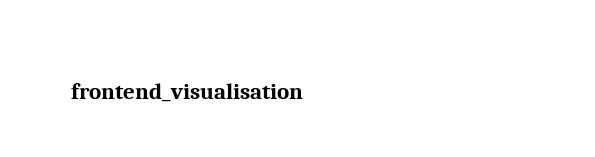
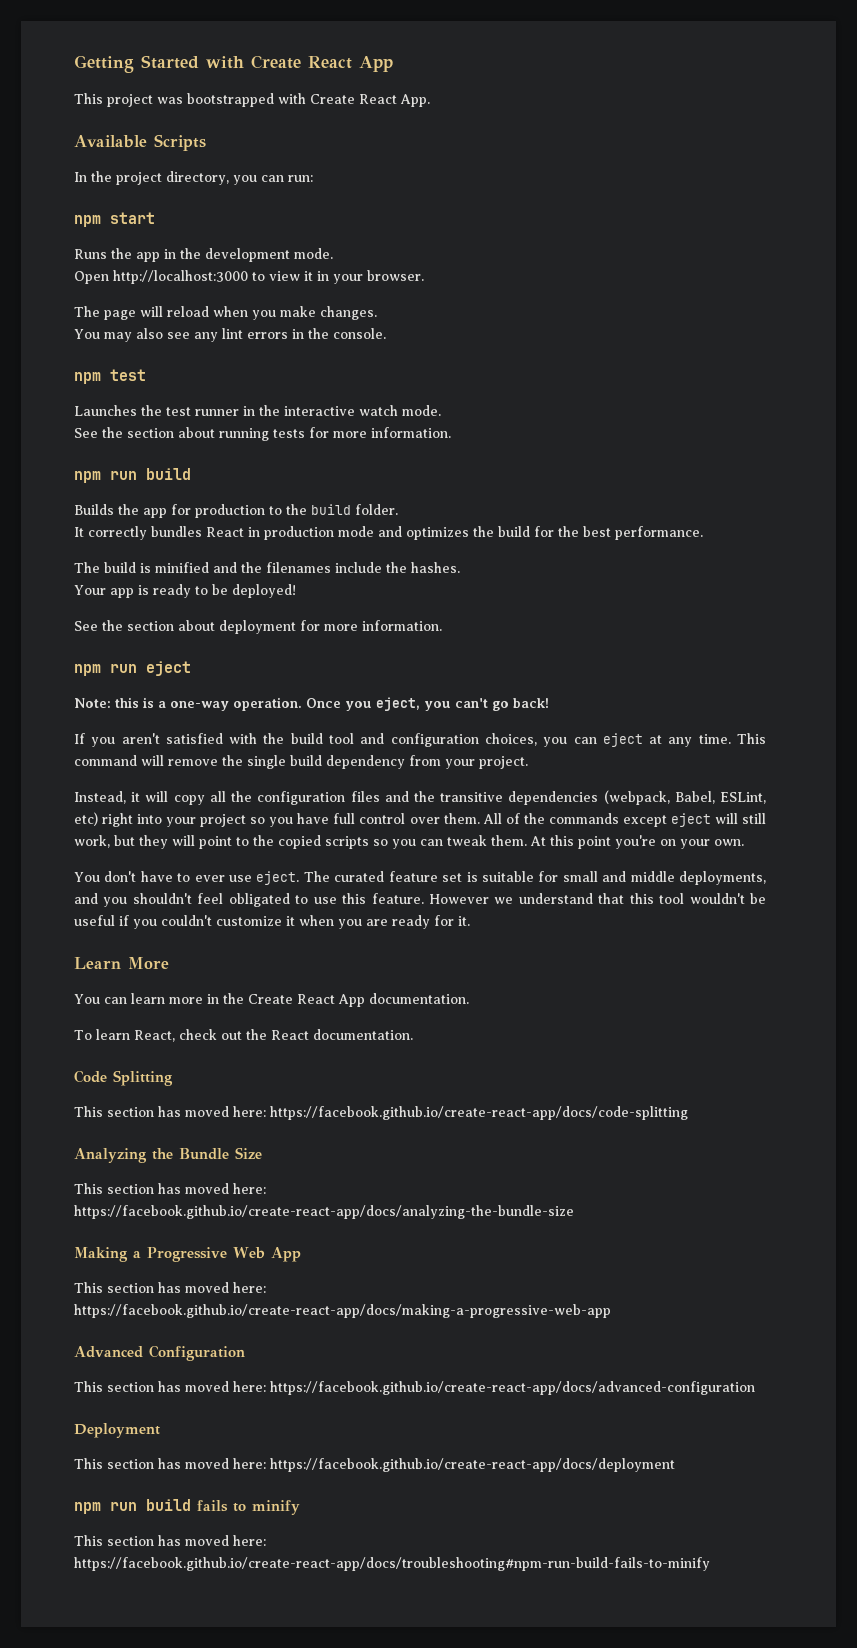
- frontend_visualisation
+ Getting Started with Create React App
+ This project was bootstrapped with Create React App.
+ Available Scripts
+ In the project directory, you can run:
+ npm start
+ Runs the app in the development mode.
+ Open http://localhost:3000 to view it in your browser.
+ The page will reload when you make changes.
+ You may also see any lint errors in the console.
+ npm test
+ Launches the test runner in the interactive watch mode.
+ See the section about running tests for more information.
+ npm run build
+ Builds the app for production to the build folder.
+ It correctly bundles React in production mode and optimizes the build for the best performance.
+ The build is minified and the filenames include the hashes.
+ Your app is ready to be deployed!
+ See the section about deployment for more information.
+ npm run eject
+ Note: this is a one-way operation. Once you eject, you can't go back!
+ If you aren't satisfied with the build tool and configuration choices, you can eject at any time. This command will remove the single build dependency from your project.
+ Instead, it will copy all the configuration files and the transitive dependencies (webpack, Babel, ESLint, etc) right into your project so you have full control over them. All of the commands except eject will still work, but they will point to the copied scripts so you can tweak them. At this point you're on your own.
+ You don't have to ever use eject. The curated feature set is suitable for small and middle deployments, and you shouldn't feel obligated to use this feature. However we understand that this tool wouldn't be useful if you couldn't customize it when you are ready for it.
+ Learn More
+ You can learn more in the Create React App documentation.
+ To learn React, check out the React documentation.
+ Code Splitting
+ This section has moved here: https://facebook.github.io/create-react-app/docs/code-splitting
+ Analyzing the Bundle Size
+ This section has moved here: https://facebook.github.io/create-react-app/docs/analyzing-the-bundle-size
+ Making a Progressive Web App
+ This section has moved here: https://facebook.github.io/create-react-app/docs/making-a-progressive-web-app
+ Advanced Configuration
+ This section has moved here: https://facebook.github.io/create-react-app/docs/advanced-configuration
+ Deployment
+ This section has moved here: https://facebook.github.io/create-react-app/docs/deployment
+ npm run build fails to minify
+ This section has moved here: https://facebook.github.io/create-react-app/docs/troubleshooting#npm-run-build-fails-to-minify

